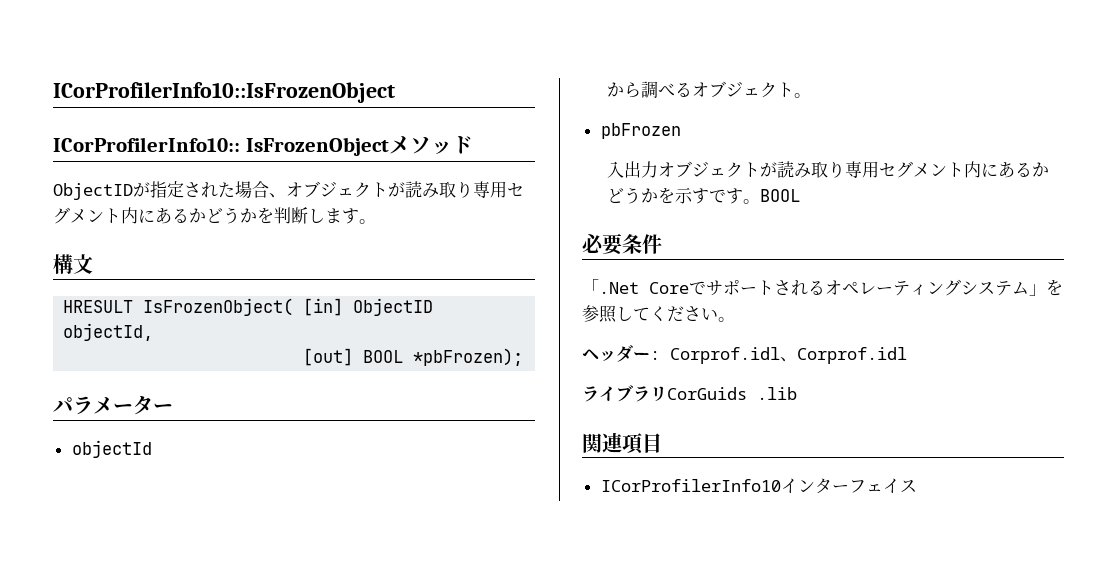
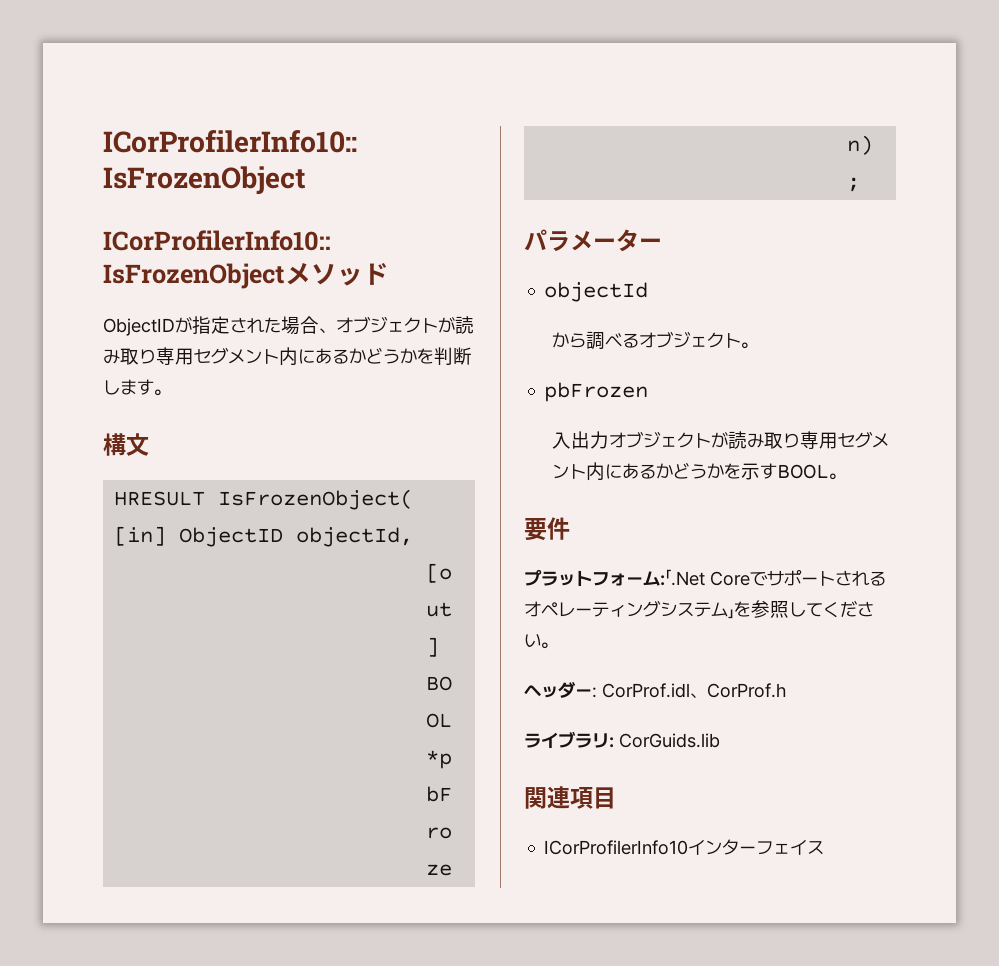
- 入出力オブジェクトが読み取り専用セグメント内にあるかどうかを示すです。BOOL
- 必要条件
- 「.Net Coreでサポートされるオペレーティングシステム」を参照してください。
+ 入出力オブジェクトが読み取り専用セグメント内にあるかどうかを示すBOOL。
+ 要件
+ プラットフォーム:「.Net Coreでサポートされるオペレーティングシステム」を参照してください。
- ヘッダー: Corprof.idl、Corprof.idl
+ ヘッダー: CorProf.idl、CorProf.h
- ライブラリCorGuids .lib
+ ライブラリ: CorGuids.lib

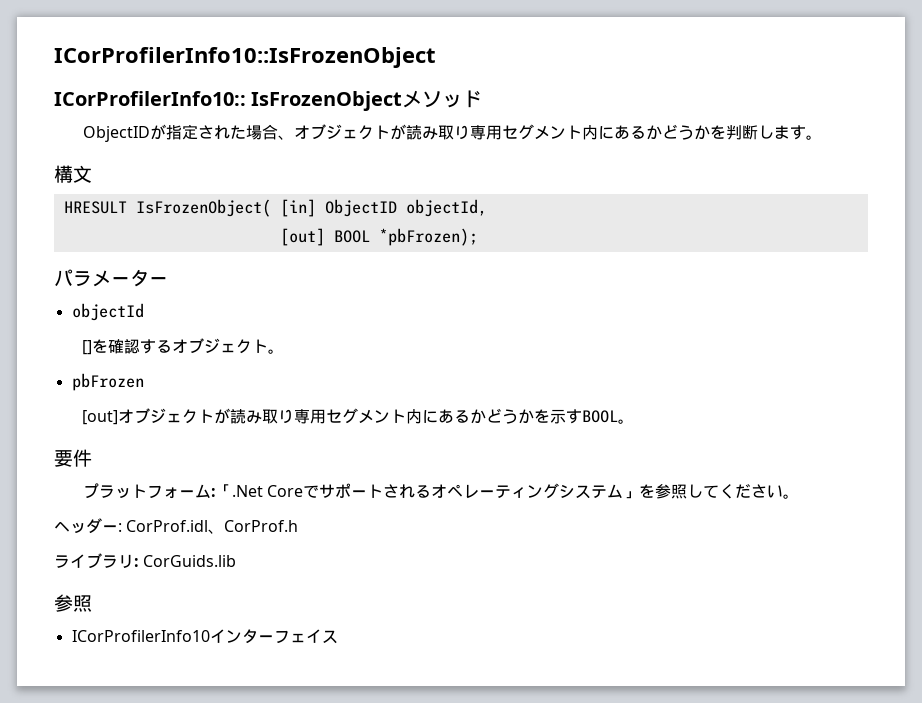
- から調べるオブジェクト。
+ []を確認するオブジェクト。
- 入出力オブジェクトが読み取り専用セグメント内にあるかどうかを示すBOOL。
+ [out]オブジェクトが読み取り専用セグメント内にあるかどうかを示すBOOL。
  ライブラリ: CorGuids.lib
- 関連項目
+ 参照

